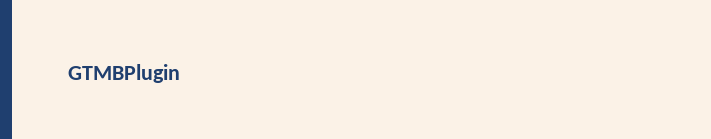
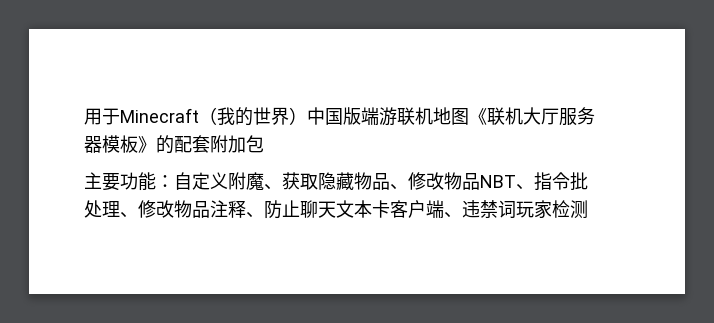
- GTMBPlugin
+ 用于Minecraft（我的世界）中国版端游联机地图《联机大厅服务器模板》的配套附加包
+ 主要功能：自定义附魔、获取隐藏物品、修改物品NBT、指令批处理、修改物品注释、防止聊天文本卡客户端、违禁词玩家检测

